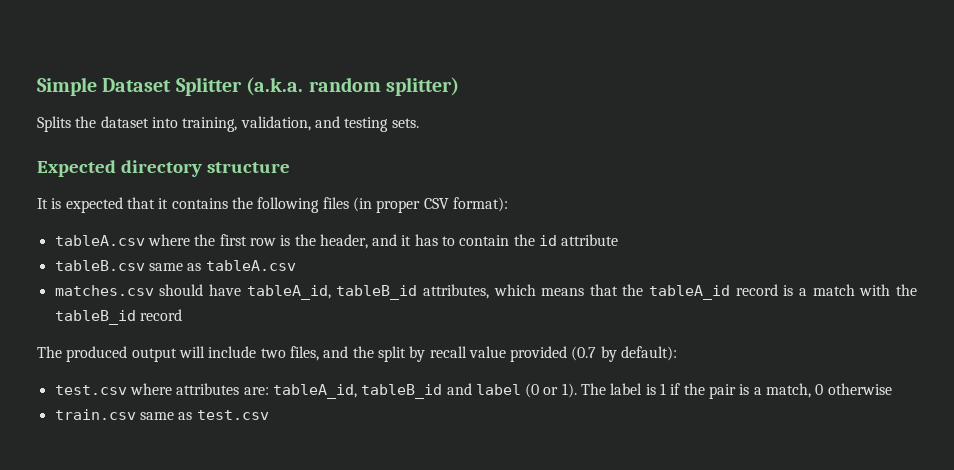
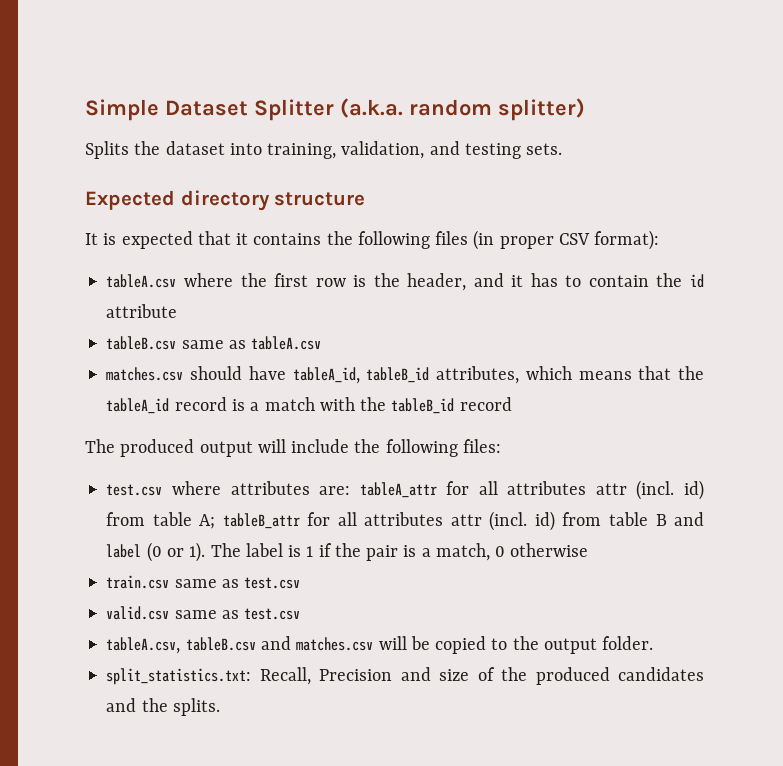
- The produced output will include two files, and the split by recall value provided (0.7 by default):
- test.csv where attributes are: tableA_id, tableB_id and label (0 or 1).
+ The produced output will include the following files:
+ test.csv where attributes are: tableA_attr for all attributes attr (incl. id) from table A; tableB_attr for all attributes attr (incl. id) from table B and label (0 or 1).
+ valid.csv same as test.csv
+ tableA.csv, tableB.csv and matches.csv will be copied to the output folder.
+ split_statistics.txt: Recall, Precision and size of the produced candidates and the splits.

